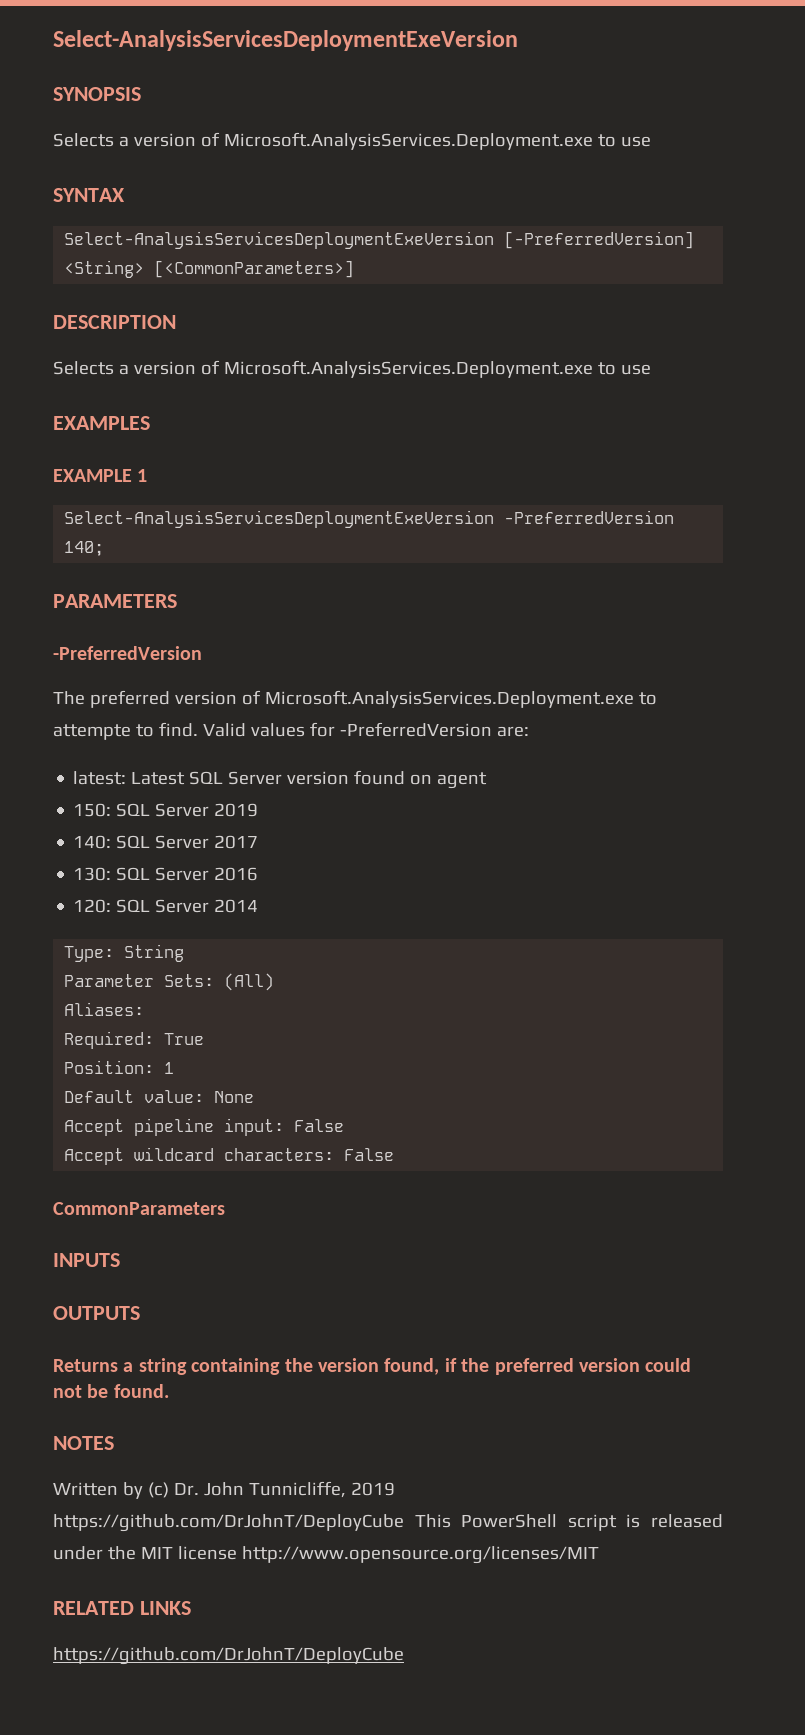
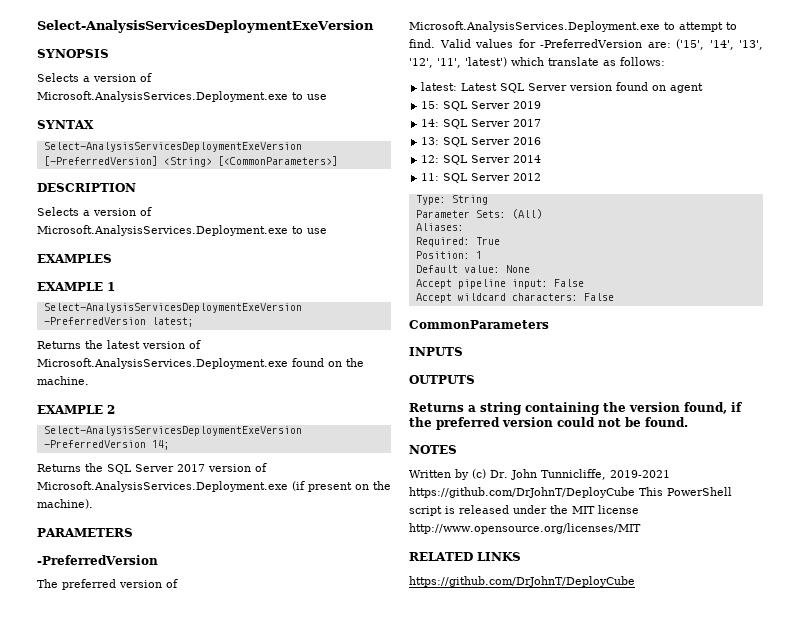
- Select-AnalysisServicesDeploymentExeVersion -PreferredVersion 140;
+ Select-AnalysisServicesDeploymentExeVersion -PreferredVersion latest;
+ Returns the latest version of Microsoft.AnalysisServices.Deployment.exe found on the machine.
+ EXAMPLE 2
+ Select-AnalysisServicesDeploymentExeVersion -PreferredVersion 14;
+ Returns the SQL Server 2017 version of Microsoft.AnalysisServices.Deployment.exe (if present on the machine).
- The preferred version of Microsoft.AnalysisServices.Deployment.exe to attempte to find.
+ The preferred version of Microsoft.AnalysisServices.Deployment.exe to attempt to find.
- Valid values for -PreferredVersion are:
+ Valid values for -PreferredVersion are: ('15', '14', '13', '12', '11', 'latest') which translate as follows:
- 150: SQL Server 2019
+ 15: SQL Server 2019
- 140: SQL Server 2017
+ 14: SQL Server 2017
- 130: SQL Server 2016
+ 13: SQL Server 2016
- 120: SQL Server 2014
+ 12: SQL Server 2014
+ 11: SQL Server 2012
- Written by (c) Dr. John Tunnicliffe, 2019 https://github.com/DrJohnT/DeployCube This PowerShell script is released under the MIT license http://www.opensource.org/licenses/MIT
+ Written by (c) Dr. John Tunnicliffe, 2019-2021 https://github.com/DrJohnT/DeployCube This PowerShell script is released under the MIT license http://www.opensource.org/licenses/MIT

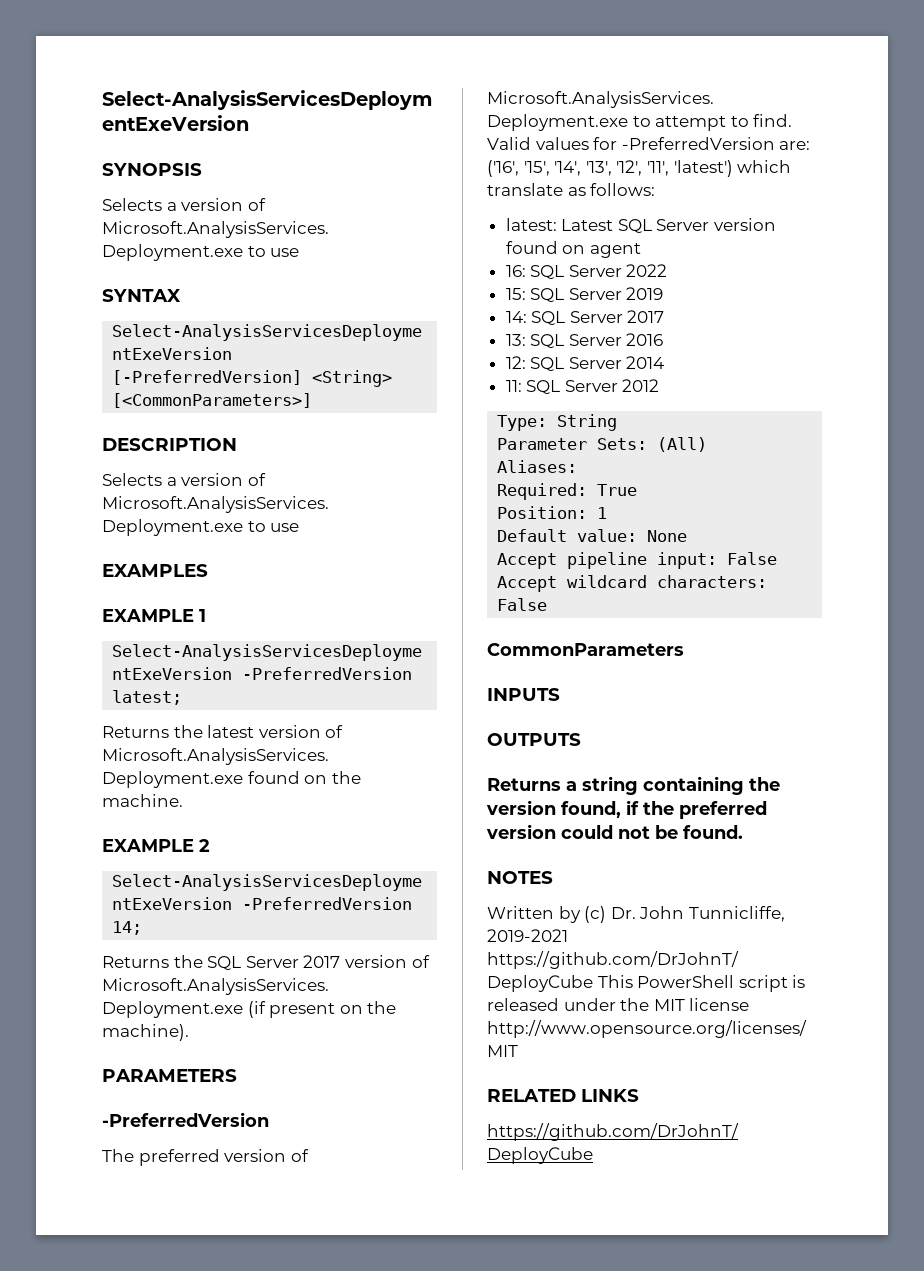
- Valid values for -PreferredVersion are: ('15', '14', '13', '12', '11', 'latest') which translate as follows:
+ Valid values for -PreferredVersion are: ('16', '15', '14', '13', '12', '11', 'latest') which translate as follows:
+ 16: SQL Server 2022

